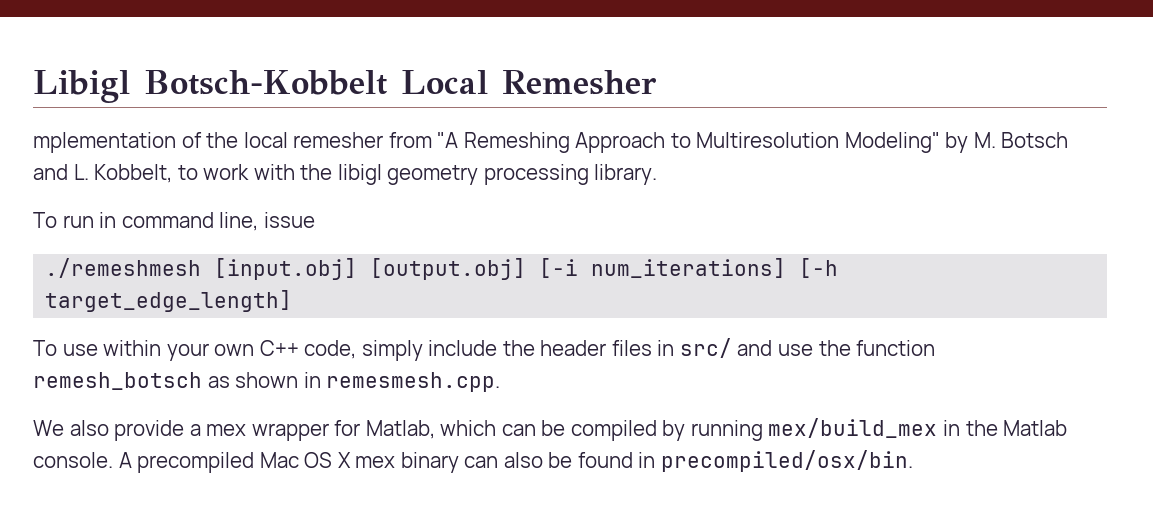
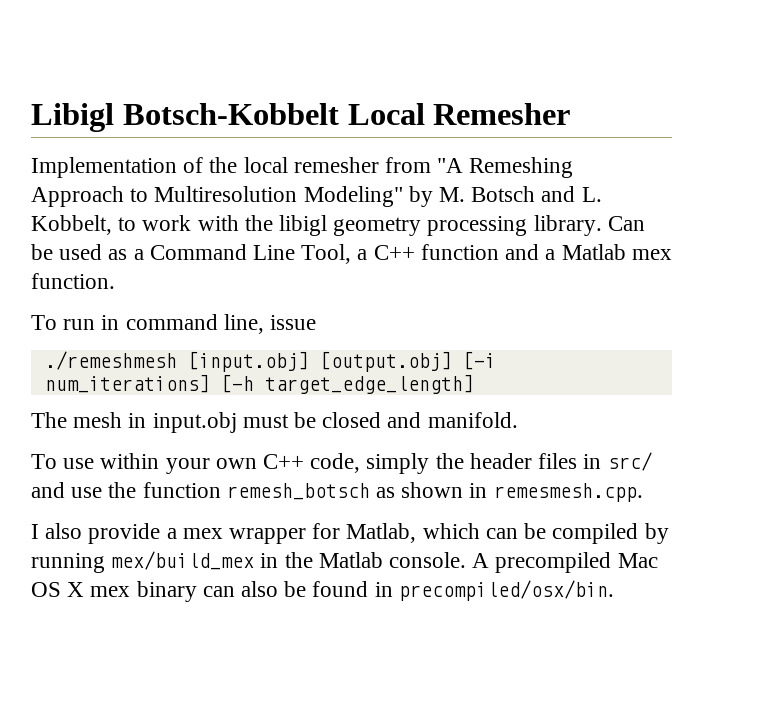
- mplementation of the local remesher from "A Remeshing Approach to Multiresolution Modeling" by M. Botsch and L. Kobbelt, to work with the libigl geometry processing library.
+ Implementation of the local remesher from "A Remeshing Approach to Multiresolution Modeling" by M. Botsch and L. Kobbelt, to work with the libigl geometry processing library. Can be used as a Command Line Tool, a C++ function and a Matlab mex function.
+ The mesh in input.obj must be closed and manifold.
- To use within your own C++ code, simply include the header files in src/ and use the function remesh_botsch as shown in remesmesh.cpp.
+ To use within your own C++ code, simply the header files in src/ and use the function remesh_botsch as shown in remesmesh.cpp.
- We also provide a mex wrapper for Matlab, which can be compiled by running mex/build_mex in the Matlab console.
+ I also provide a mex wrapper for Matlab, which can be compiled by running mex/build_mex in the Matlab console.

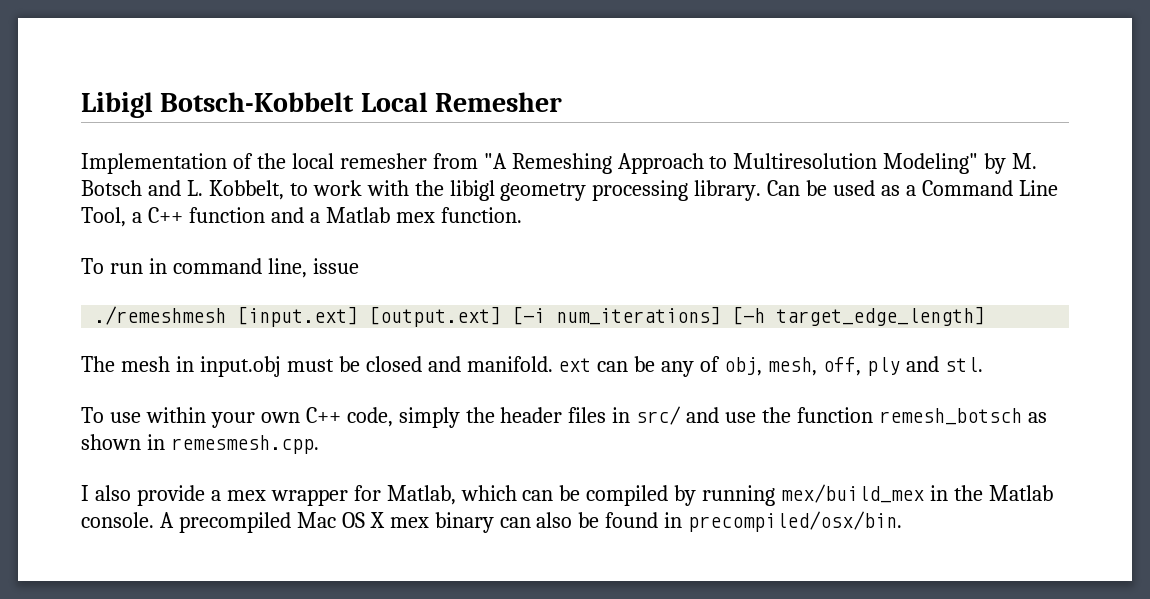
- ./remeshmesh [input.obj] [output.obj] [-i num_iterations] [-h target_edge_length]
+ ./remeshmesh [input.ext] [output.ext] [-i num_iterations] [-h target_edge_length]
- The mesh in input.obj must be closed and manifold.
+ The mesh in input.obj must be closed and manifold. ext can be any of obj, mesh, off, ply and stl.

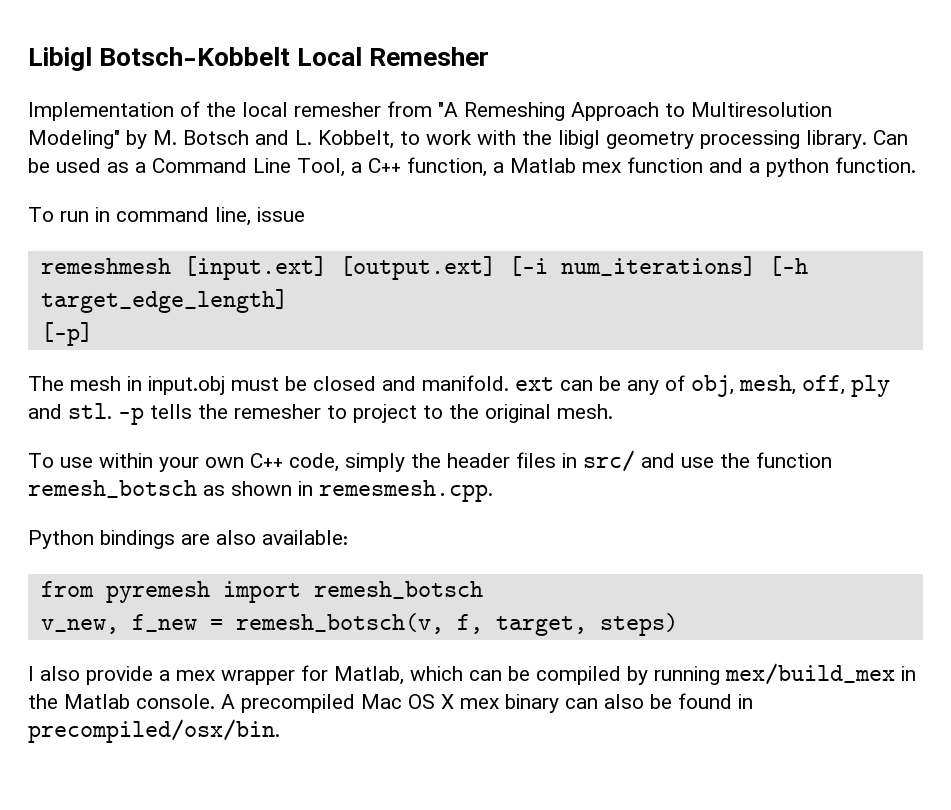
- Can be used as a Command Line Tool, a C++ function and a Matlab mex function.
+ Can be used as a Command Line Tool, a C++ function, a Matlab mex function and a python function.
- ./remeshmesh [input.ext] [output.ext] [-i num_iterations] [-h target_edge_length]
+ remeshmesh [input.ext] [output.ext] [-i num_iterations] [-h target_edge_length]
+ [-p]
+ -p tells the remesher to project to the original mesh.
+ Python bindings are also available:
+ from pyremesh import remesh_botsch
+ v_new, f_new = remesh_botsch(v, f, target, steps)

